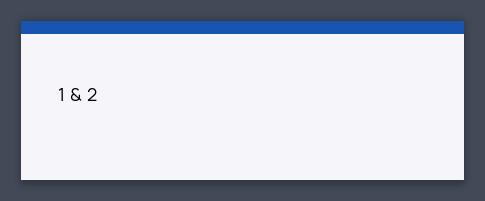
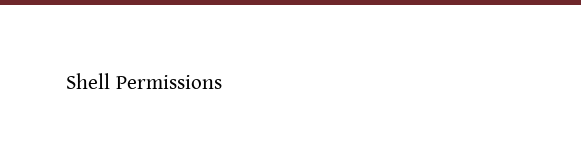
- 1 & 2
+ Shell Permissions

